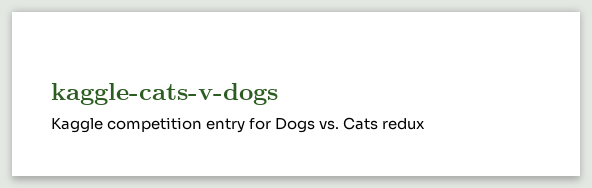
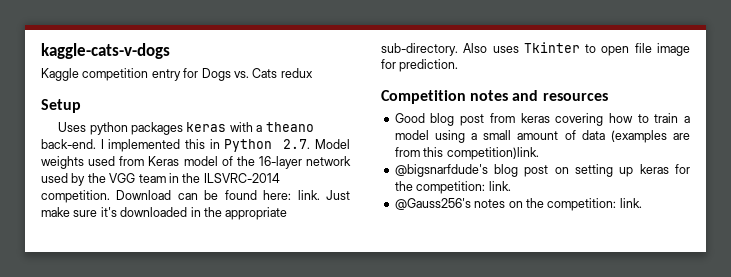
+ Setup
+ Uses python packages keras with a theano back-end. I implemented this in Python 2.7. Model weights used from Keras model of the 16-layer network used by the VGG team in the ILSVRC-2014 competition. Download can be found here: link. Just make sure it's downloaded in the appropriate sub-directory. Also uses Tkinter to open file image for prediction.
+ Competition notes and resources
+ Good blog post from keras covering how to train a model using a small amount of data (examples are from this competition)link.
+ @bigsnarfdude's blog post on setting up keras for the competition: link.
+ @Gauss256's notes on the competition: link.

